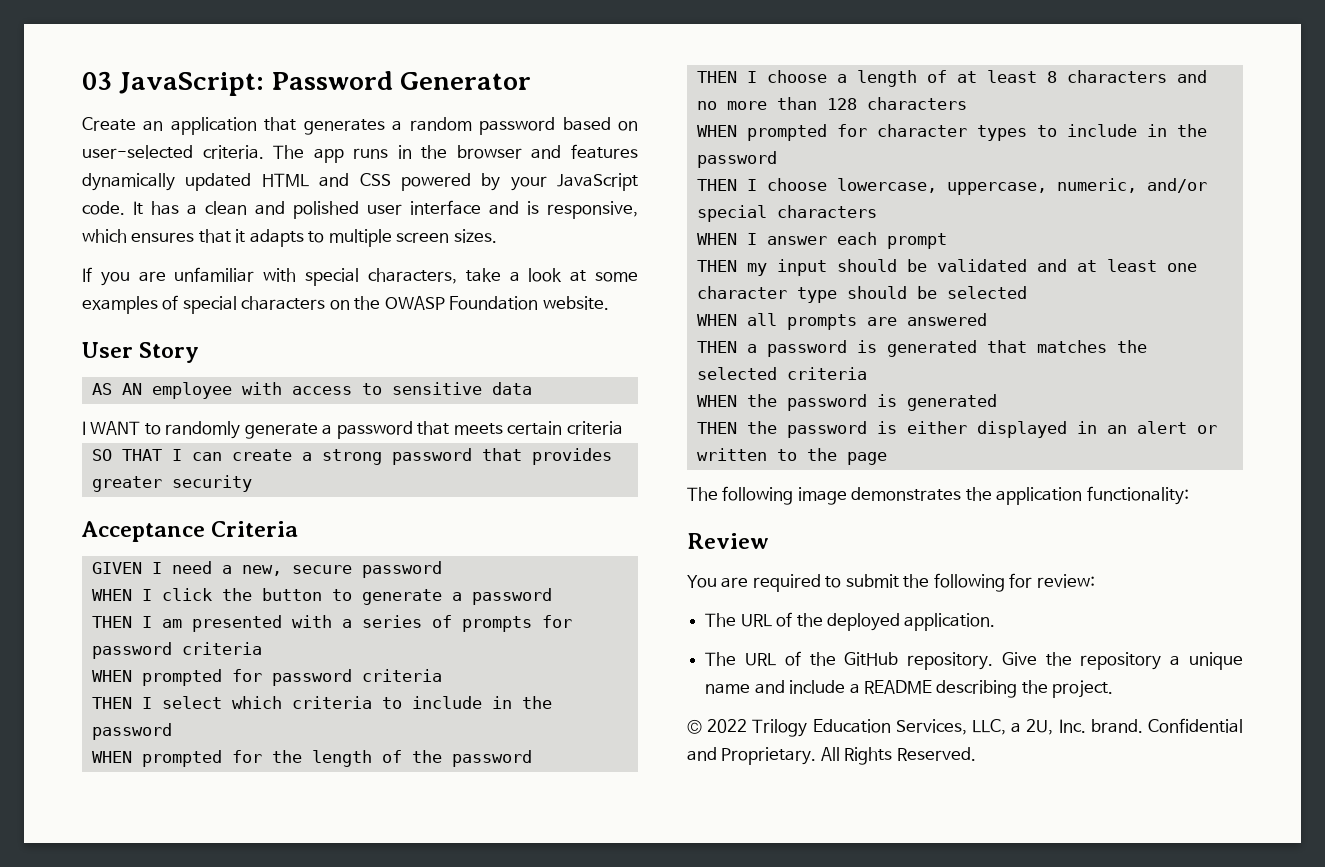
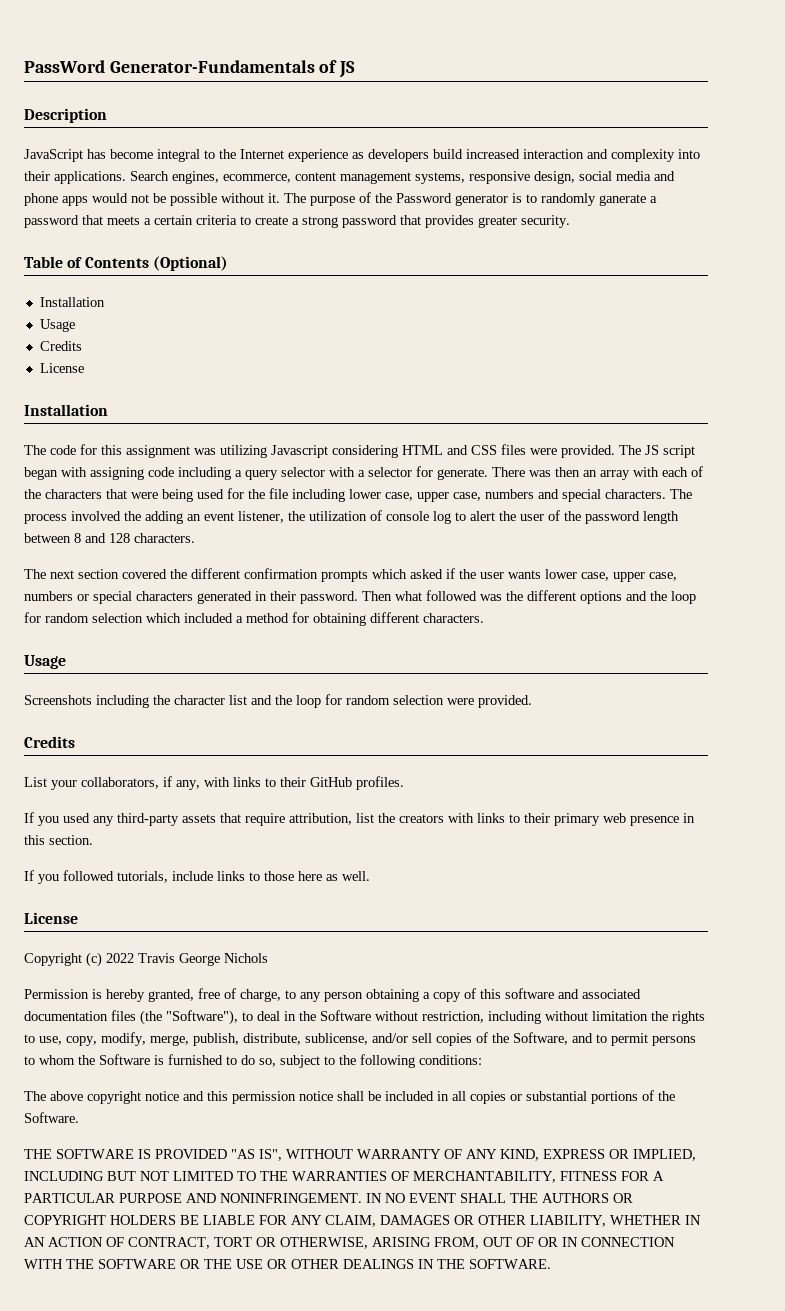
- 03 JavaScript: Password Generator
- Create an application that generates a random password based on user-selected criteria. The app runs in the browser and features dynamically updated HTML and CSS powered by your JavaScript code. It has a clean and polished user interface and is responsive, which ensures that it adapts to multiple screen sizes.
- If you are unfamiliar with special characters, take a look at some examples of special characters on the OWASP Foundation website.
- User Story
- AS AN employee with access to sensitive data
- I WANT to randomly generate a password that meets certain criteria
- SO THAT I can create a strong password that provides greater security
- Acceptance Criteria
- GIVEN I need a new, secure password
- WHEN I click the button to generate a password
- THEN I am presented with a series of prompts for password criteria
- WHEN prompted for password criteria
- THEN I select which criteria to include in the password
- WHEN prompted for the length of the password
- THEN I choose a length of at least 8 characters and no more than 128 characters
- WHEN prompted for character types to include in the password
- THEN I choose lowercase, uppercase, numeric, and/or special characters
- WHEN I answer each prompt
- THEN my input should be validated and at least one character type should be selected
- WHEN all prompts are answered
- THEN a password is generated that matches the selected criteria
- WHEN the password is generated
- THEN the password is either displayed in an alert or written to the page
- The following image demonstrates the application functionality:
- Review
- You are required to submit the following for review:
- The URL of the deployed application.
- The URL of the GitHub repository. Give the repository a unique name and include a README describing the project.
- © 2022 Trilogy Education Services, LLC, a 2U, Inc. brand. Confidential and Proprietary. All Rights Reserved.
+ PassWord Generator-Fundamentals of JS
+ Description
+ JavaScript has become integral to the Internet experience as developers build increased interaction and complexity into their applications. Search engines, ecommerce, content management systems, responsive design, social media and phone apps would not be possible without it. The purpose of the Password generator is to randomly ganerate a password that meets a certain criteria to create a strong password that provides greater security.
+ Table of Contents (Optional)
+ Installation
+ Usage
+ Credits
+ License
+ Installation
+ The code for this assignment was utilizing Javascript considering HTML and CSS files were provided. The JS script began with assigning code including a query selector with a selector for generate. There was then an array with each of the characters that were being used for the file including lower case, upper case, numbers and special characters. The process involved the adding an event listener, the utilization of console log to alert the user of the password length between 8 and 128 characters.
+ The next section covered the different confirmation prompts which asked if the user wants lower case, upper case, numbers or special characters generated in their password. Then what followed was the different options and the loop for random selection which included a method for obtaining different characters.
+ Usage
+ Screenshots including the character list and the loop for random selection were provided.
+ Credits
+ List your collaborators, if any, with links to their GitHub profiles.
+ If you used any third-party assets that require attribution, list the creators with links to their primary web presence in this section.
+ If you followed tutorials, include links to those here as well.
+ License
+ Copyright (c) 2022 Travis George Nichols
+ Permission is hereby granted, free of charge, to any person obtaining a copy of this software and associated documentation files (the "Software"), to deal in the Software without restriction, including without limitation the rights to use, copy, modify, merge, publish, distribute, sublicense, and/or sell copies of the Software, and to permit persons to whom the Software is furnished to do so, subject to the following conditions:
+ The above copyright notice and this permission notice shall be included in all copies or substantial portions of the Software.
+ THE SOFTWARE IS PROVIDED "AS IS", WITHOUT WARRANTY OF ANY KIND, EXPRESS OR IMPLIED, INCLUDING BUT NOT LIMITED TO THE WARRANTIES OF MERCHANTABILITY, FITNESS FOR A PARTICULAR PURPOSE AND NONINFRINGEMENT. IN NO EVENT SHALL THE AUTHORS OR COPYRIGHT HOLDERS BE LIABLE FOR ANY CLAIM, DAMAGES OR OTHER LIABILITY, WHETHER IN AN ACTION OF CONTRACT, TORT OR OTHERWISE, ARISING FROM, OUT OF OR IN CONNECTION WITH THE SOFTWARE OR THE USE OR OTHER DEALINGS IN THE SOFTWARE.

